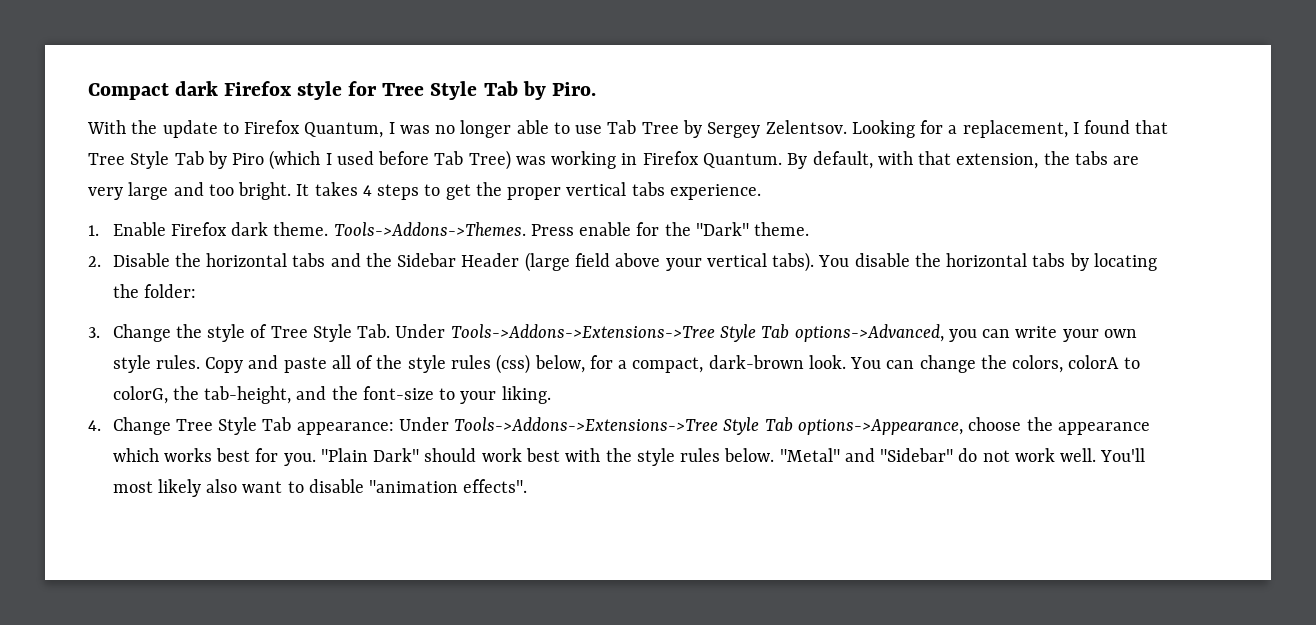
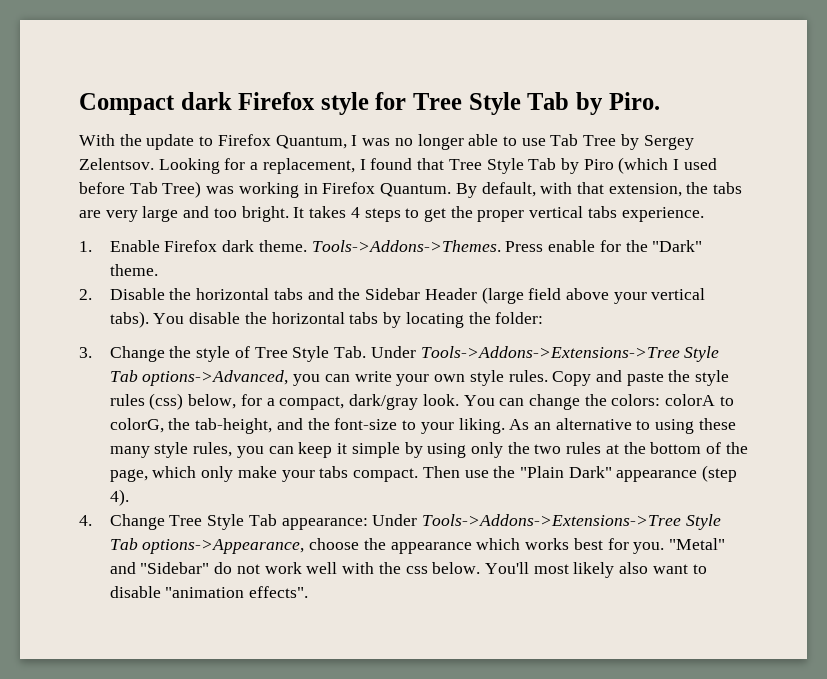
- Copy and paste all of the style rules (css) below, for a compact, dark-brown look.
+ Copy and paste the style rules (css) below, for a compact, dark/gray look.
- You can change the colors, colorA to colorG, the tab-height, and the font-size to your liking.
+ You can change the colors: colorA to colorG, the tab-height, and the font-size to your liking. As an alternative to using these many style rules, you can keep it simple by using only the two rules at the bottom of the page, which only make your tabs compact. Then use the "Plain Dark" appearance (step 4).
- "Plain Dark" should work best with the style rules below.
- "Metal" and "Sidebar" do not work well.
+ "Metal" and "Sidebar" do not work well with the css below.

